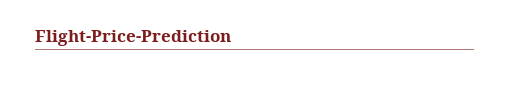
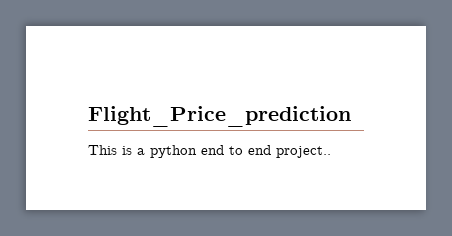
- Flight-Price-Prediction
+ Flight_Price_prediction
+ This is a python end to end project..

